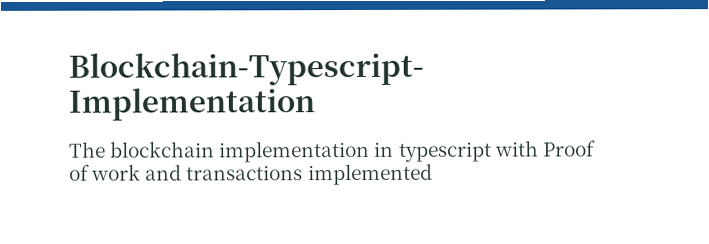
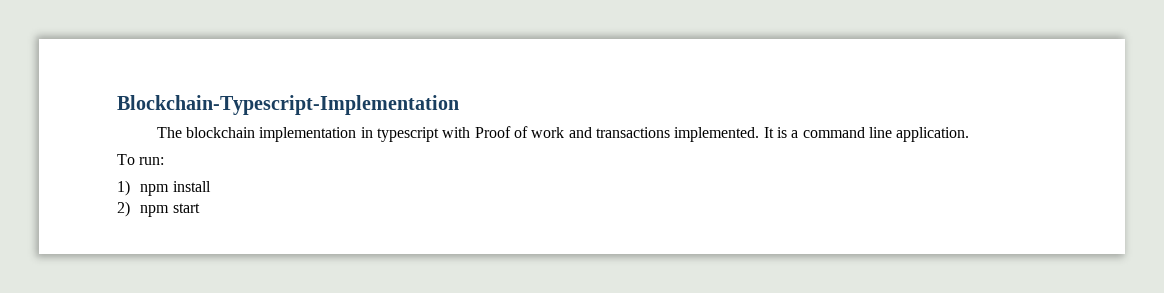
- The blockchain implementation in typescript with Proof of work and transactions implemented
+ The blockchain implementation in typescript with Proof of work and transactions implemented. It is a command line application.
+ To run:
+ 1) npm install
+ 2) npm start

